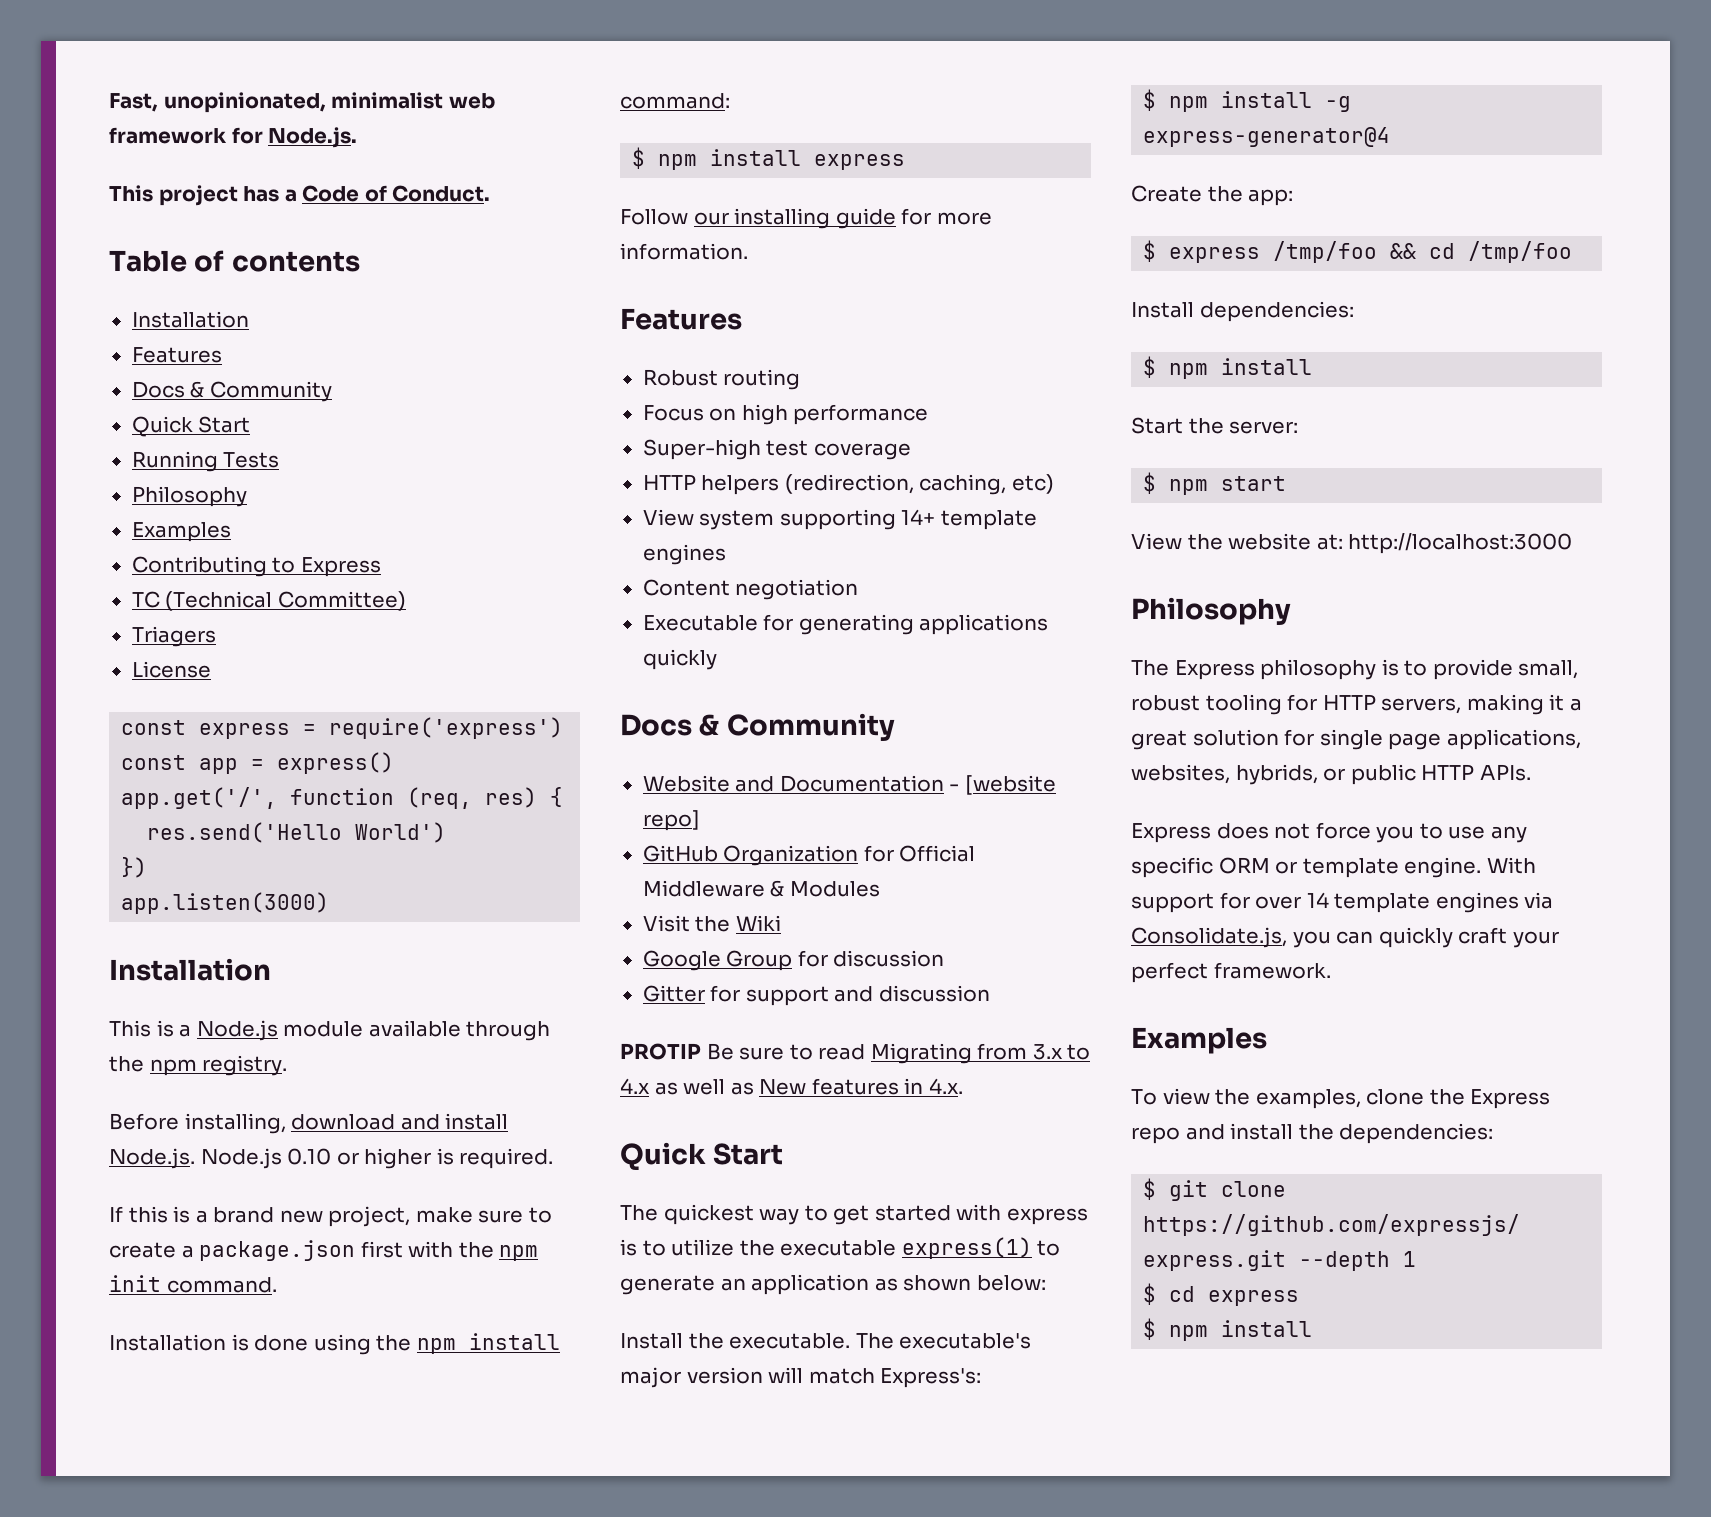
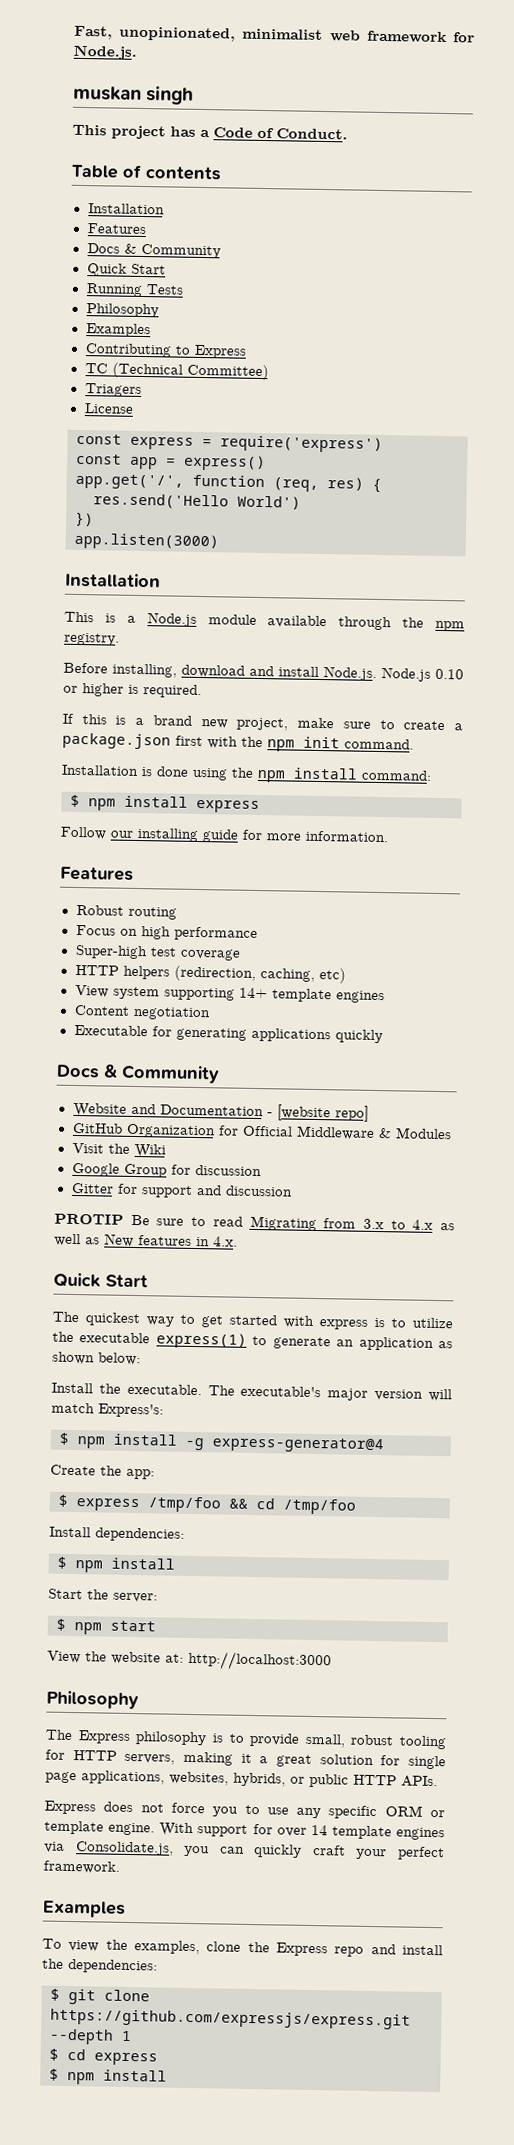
+ muskan singh

